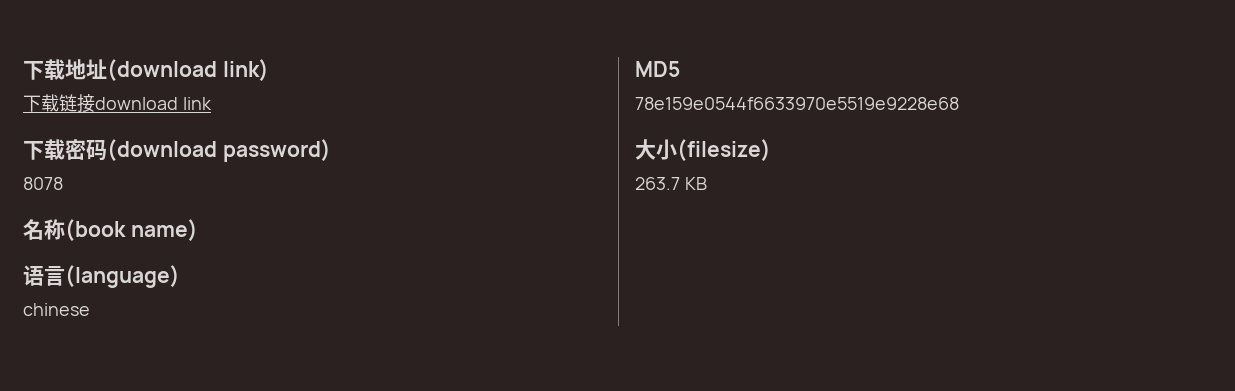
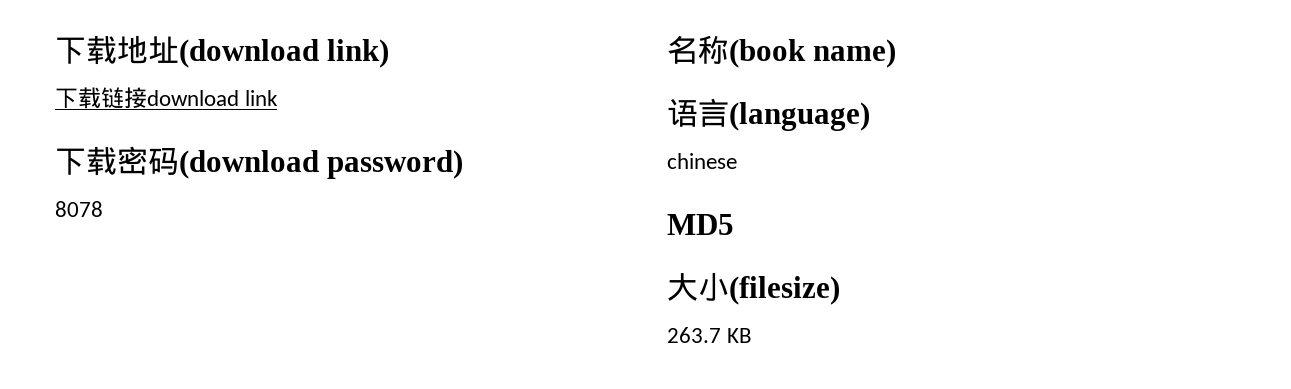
- 78e159e0544f6633970e5519e9228e68

